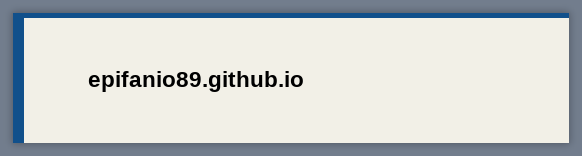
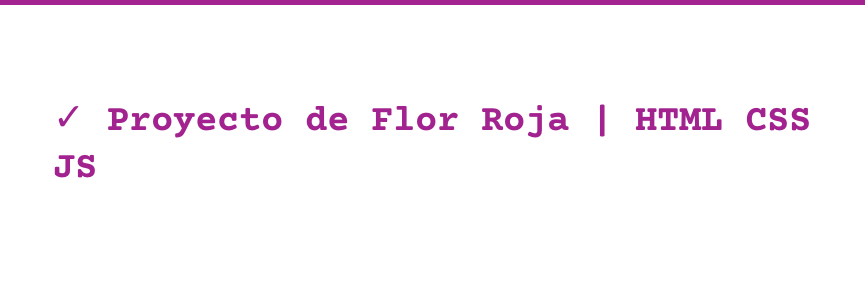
- epifanio89.github.io
+ ✓ Proyecto de Flor Roja | HTML CSS JS

